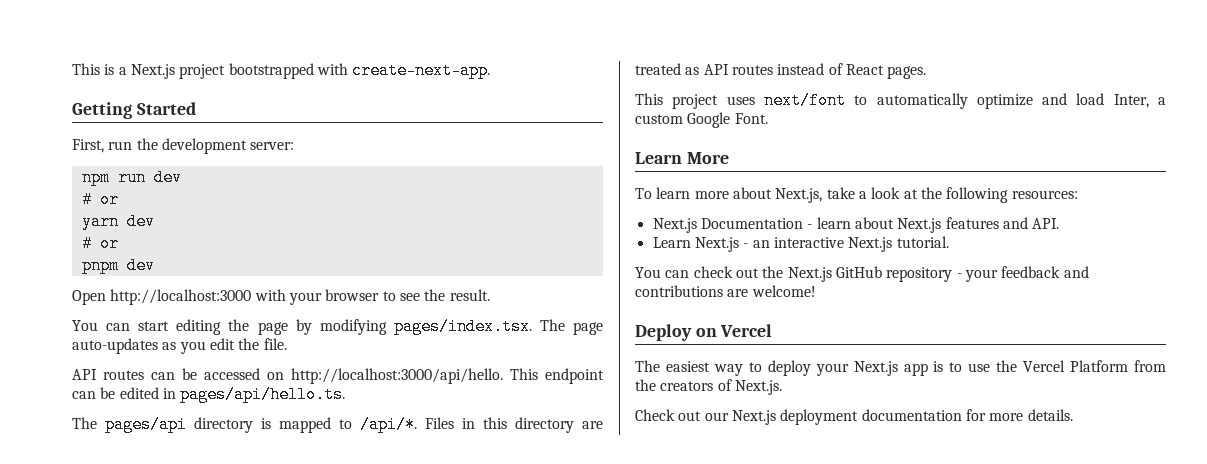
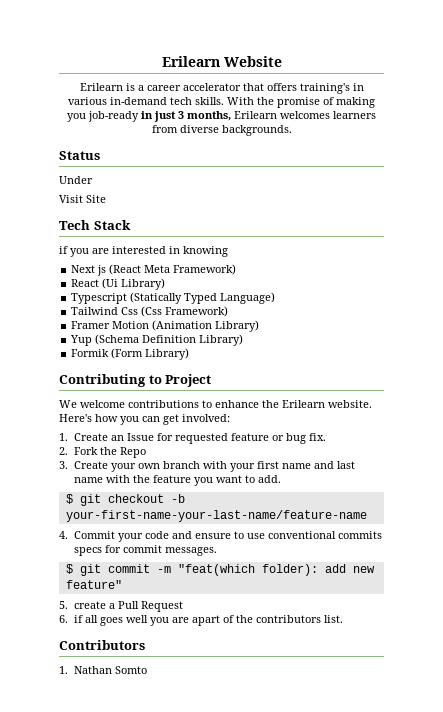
- This is a Next.js project bootstrapped with create-next-app.
- Getting Started
- First, run the development server:
- npm run dev
- # or
- yarn dev
- # or
- pnpm dev
- Open http://localhost:3000 with your browser to see the result.
- You can start editing the page by modifying pages/index.tsx. The page auto-updates as you edit the file.
- API routes can be accessed on http://localhost:3000/api/hello. This endpoint can be edited in pages/api/hello.ts.
- The pages/api directory is mapped to /api/*. Files in this directory are treated as API routes instead of React pages.
- This project uses next/font to automatically optimize and load Inter, a custom Google Font.
- Learn More
- To learn more about Next.js, take a look at the following resources:
- Next.js Documentation - learn about Next.js features and API.
- Learn Next.js - an interactive Next.js tutorial.
- You can check out the Next.js GitHub repository - your feedback and contributions are welcome!
- Deploy on Vercel
- The easiest way to deploy your Next.js app is to use the Vercel Platform from the creators of Next.js.
- Check out our Next.js deployment documentation for more details.
+ Erilearn Website
+ Erilearn is a career accelerator that offers training's in various in-demand tech skills. With the promise of making you job-ready in just 3 months, Erilearn welcomes learners from diverse backgrounds.
+ Status
+ Under
+ Visit Site
+ Tech Stack
+ if you are interested in knowing
+ Next js (React Meta Framework)
+ React (Ui Library)
+ Typescript (Statically Typed Language)
+ Tailwind Css (Css Framework)
+ Framer Motion (Animation Library)
+ Yup (Schema Definition Library)
+ Formik (Form Library)
+ Contributing to Project
+ We welcome contributions to enhance the Erilearn website. Here's how you can get involved:
+ 1. Create an Issue for requested feature or bug fix.
+ 2. Fork the Repo
+ 3. Create your own branch with your first name and last name with the feature you want to add.
+ $ git checkout -b your-first-name-your-last-name/feature-name
+ 4. Commit your code and ensure to use conventional commits specs for commit messages.
+ $ git commit -m "feat(which folder): add new feature"
+ 5. create a Pull Request
+ 6. if all goes well you are apart of the contributors list.
+ Contributors
+ 1. Nathan Somto

